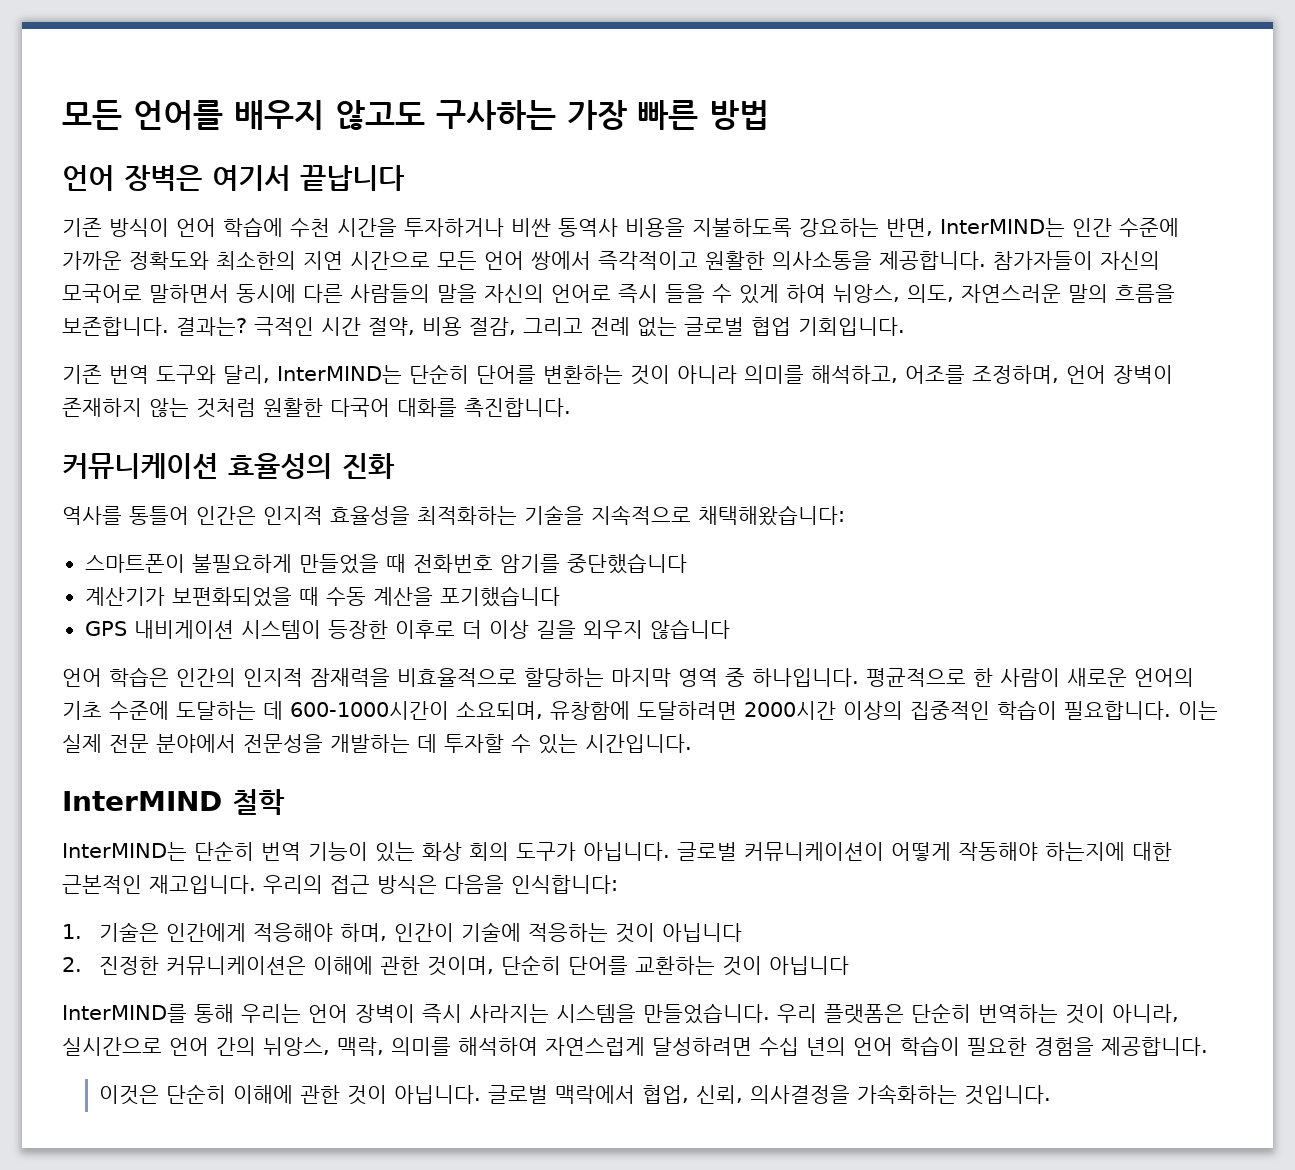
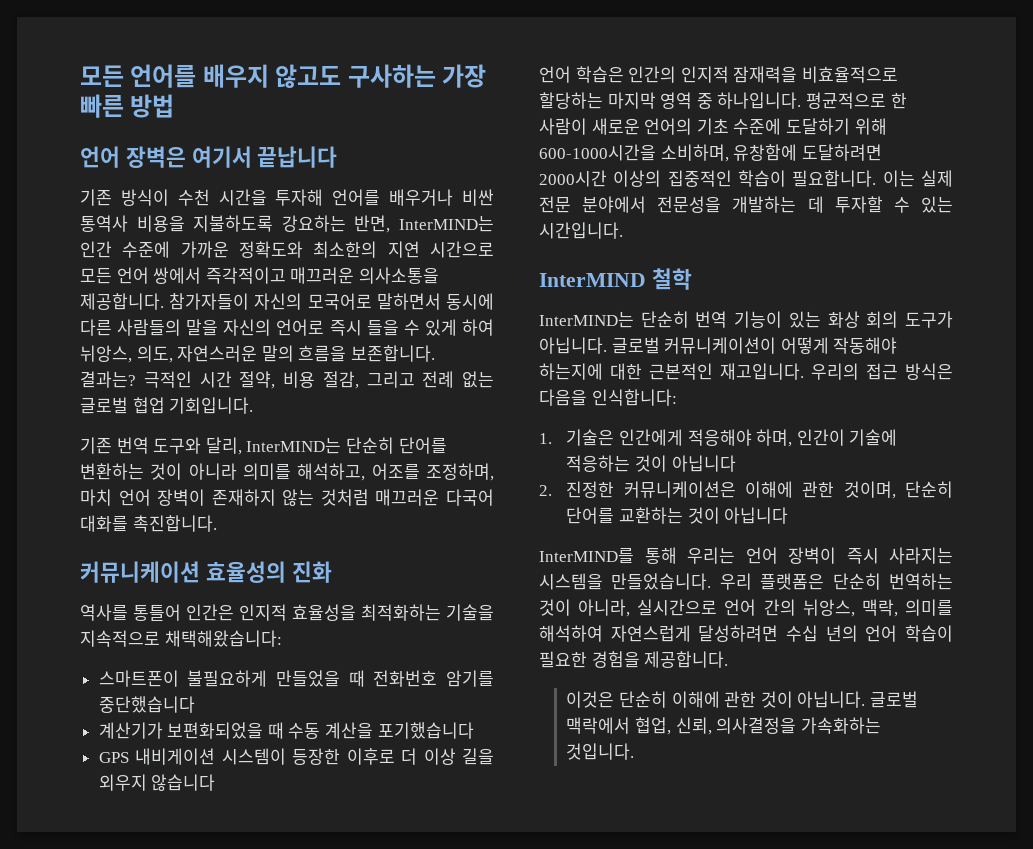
- 기존 방식이 언어 학습에 수천 시간을 투자하거나 비싼 통역사 비용을 지불하도록 강요하는 반면, InterMIND는 인간 수준에 가까운 정확도와 최소한의 지연 시간으로 모든 언어 쌍에서 즉각적이고 원활한 의사소통을 제공합니다.
+ 기존 방식이 수천 시간을 투자해 언어를 배우거나 비싼 통역사 비용을 지불하도록 강요하는 반면, InterMIND는 인간 수준에 가까운 정확도와 최소한의 지연 시간으로 모든 언어 쌍에서 즉각적이고 매끄러운 의사소통을 제공합니다.
- 기존 번역 도구와 달리, InterMIND는 단순히 단어를 변환하는 것이 아니라 의미를 해석하고, 어조를 조정하며, 언어 장벽이 존재하지 않는 것처럼 원활한 다국어 대화를 촉진합니다.
+ 기존 번역 도구와 달리, InterMIND는 단순히 단어를 변환하는 것이 아니라 의미를 해석하고, 어조를 조정하며, 마치 언어 장벽이 존재하지 않는 것처럼 매끄러운 다국어 대화를 촉진합니다.
- 평균적으로 한 사람이 새로운 언어의 기초 수준에 도달하는 데 600-1000시간이 소요되며, 유창함에 도달하려면 2000시간 이상의 집중적인 학습이 필요합니다.
+ 평균적으로 한 사람이 새로운 언어의 기초 수준에 도달하기 위해 600-1000시간을 소비하며, 유창함에 도달하려면 2000시간 이상의 집중적인 학습이 필요합니다.

